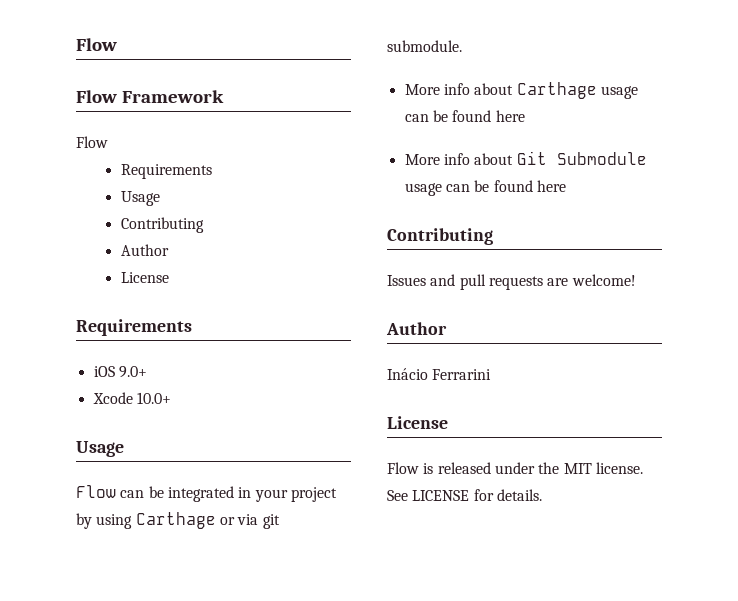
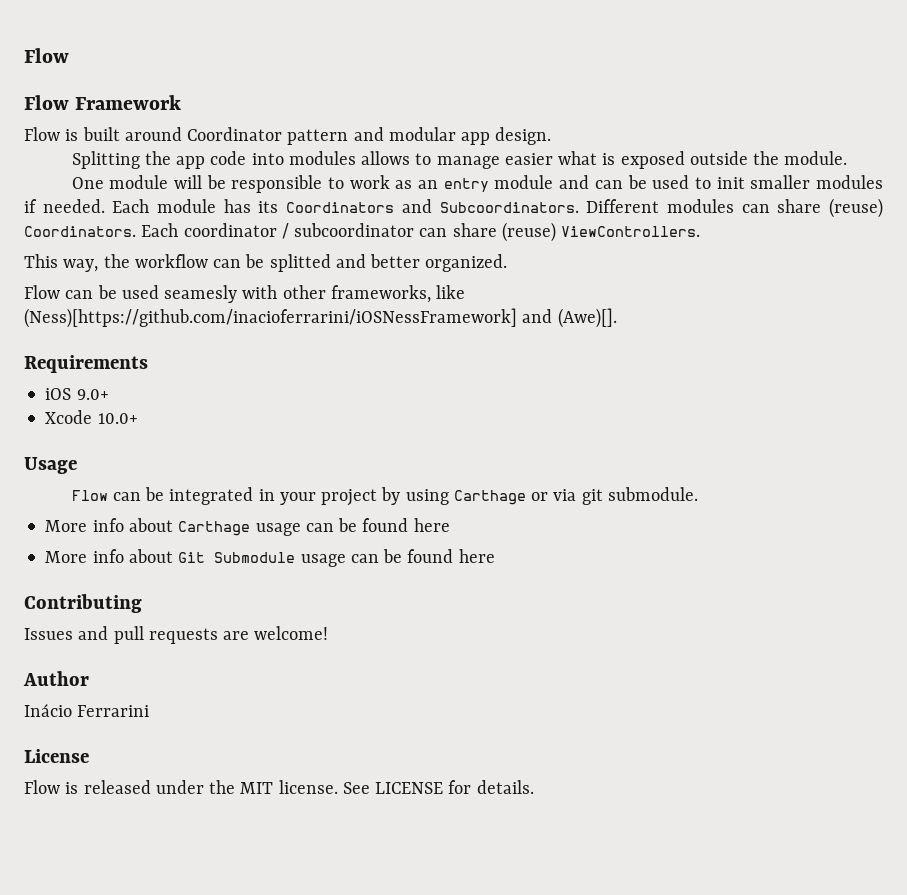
  Flow Framework
- Flow
- Requirements
- Usage
- Contributing
- Author
- License
+ Flow is built around Coordinator pattern and modular app design.
+ Splitting the app code into modules allows to manage easier what is exposed outside the module.
+ One module will be responsible to work as an entry module and can be used to init smaller modules if needed. Each module has its Coordinators and Subcoordinators. Different modules can share (reuse) Coordinators. Each coordinator / subcoordinator can share (reuse) ViewControllers.
+ This way, the workflow can be splitted and better organized.
+ Flow can be used seamesly with other frameworks, like (Ness)[https://github.com/inacioferrarini/iOSNessFramework] and (Awe)[].

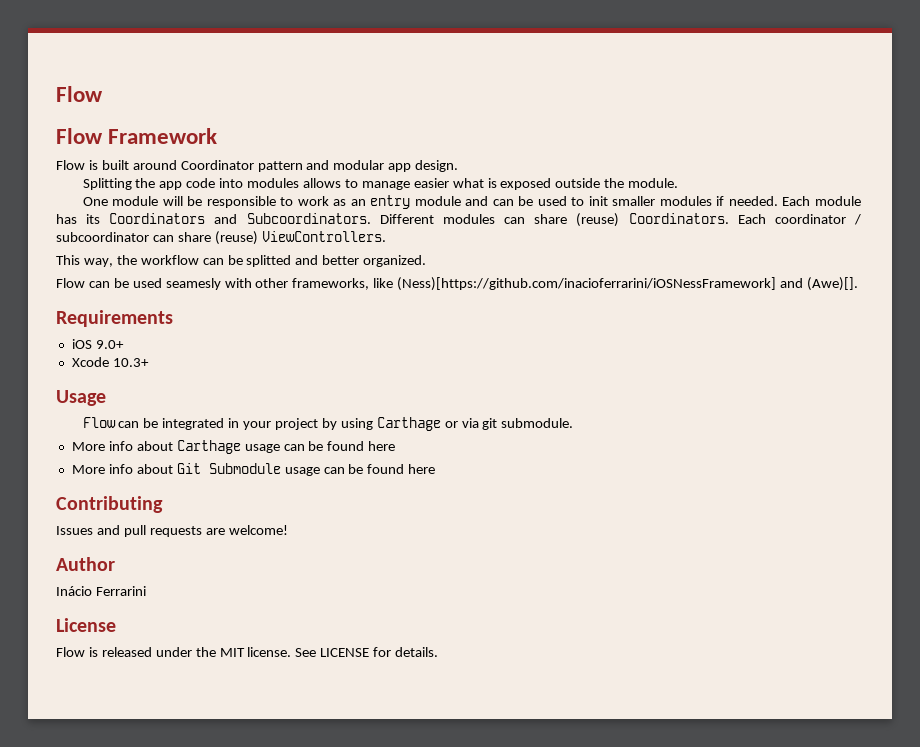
- Xcode 10.0+
+ Xcode 10.3+

